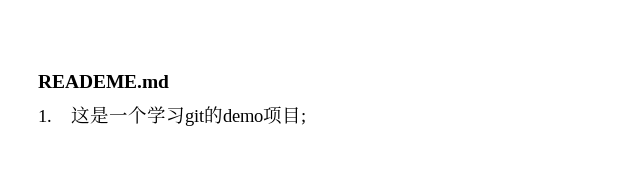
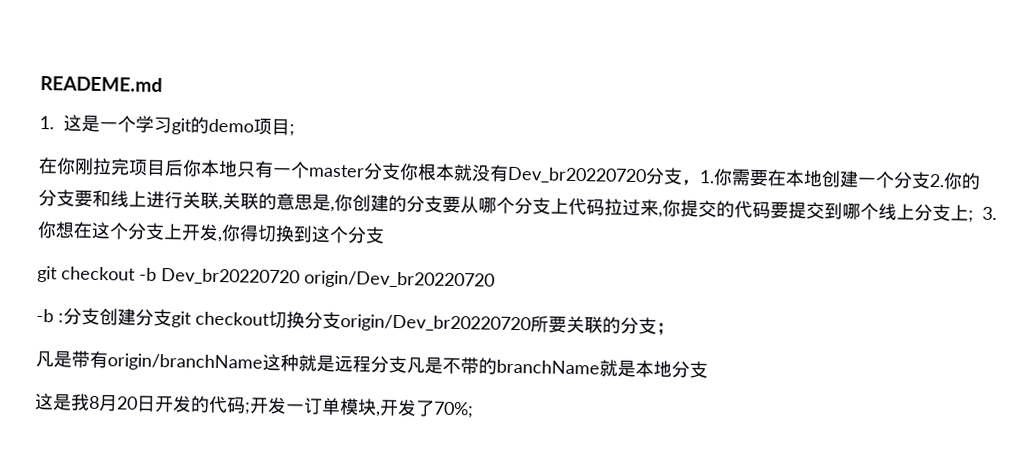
+ 在你刚拉完项目后你本地只有一个master分支你根本就没有Dev_br20220720分支，1.你需要在本地创建一个分支2.你的分支要和线上进行关联,关联的意思是,你创建的分支要从哪个分支上代码拉过来,你提交的代码要提交到哪个线上分支上; 3.你想在这个分支上开发,你得切换到这个分支
+ git checkout -b Dev_br20220720 origin/Dev_br20220720
+ -b :分支创建分支git checkout切换分支origin/Dev_br20220720所要关联的分支；
+ 凡是带有origin/branchName这种就是远程分支凡是不带的branchName就是本地分支
+ 这是我8月20日开发的代码;开发一订单模块,开发了70%;

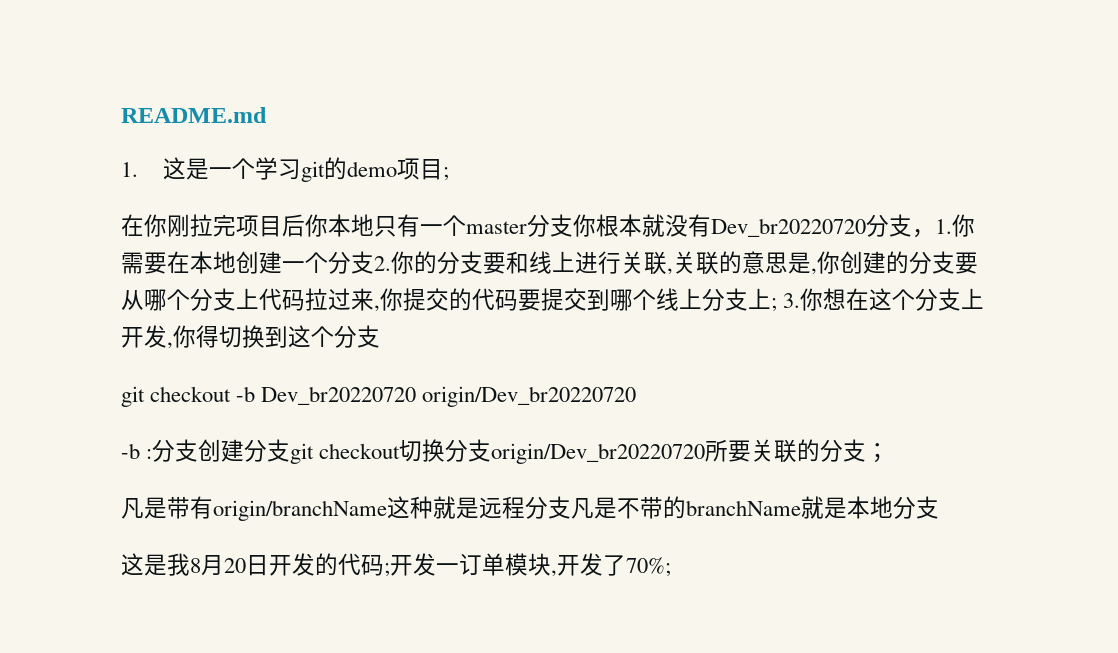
- READEME.md
+ README.md

